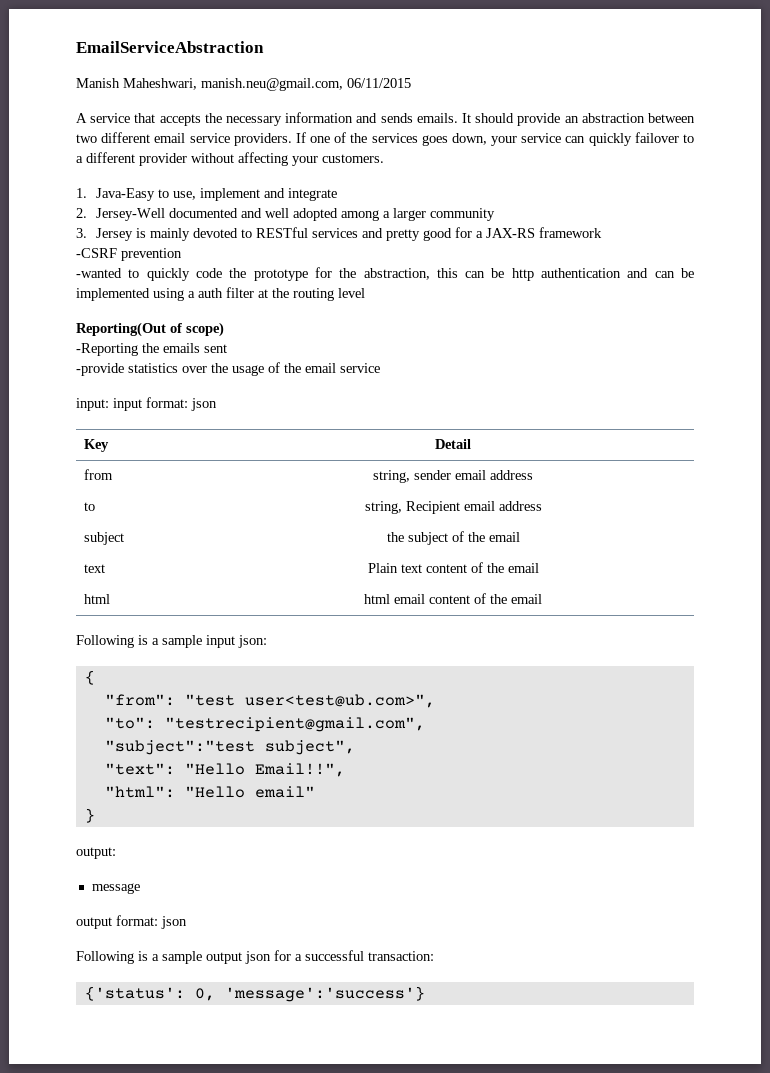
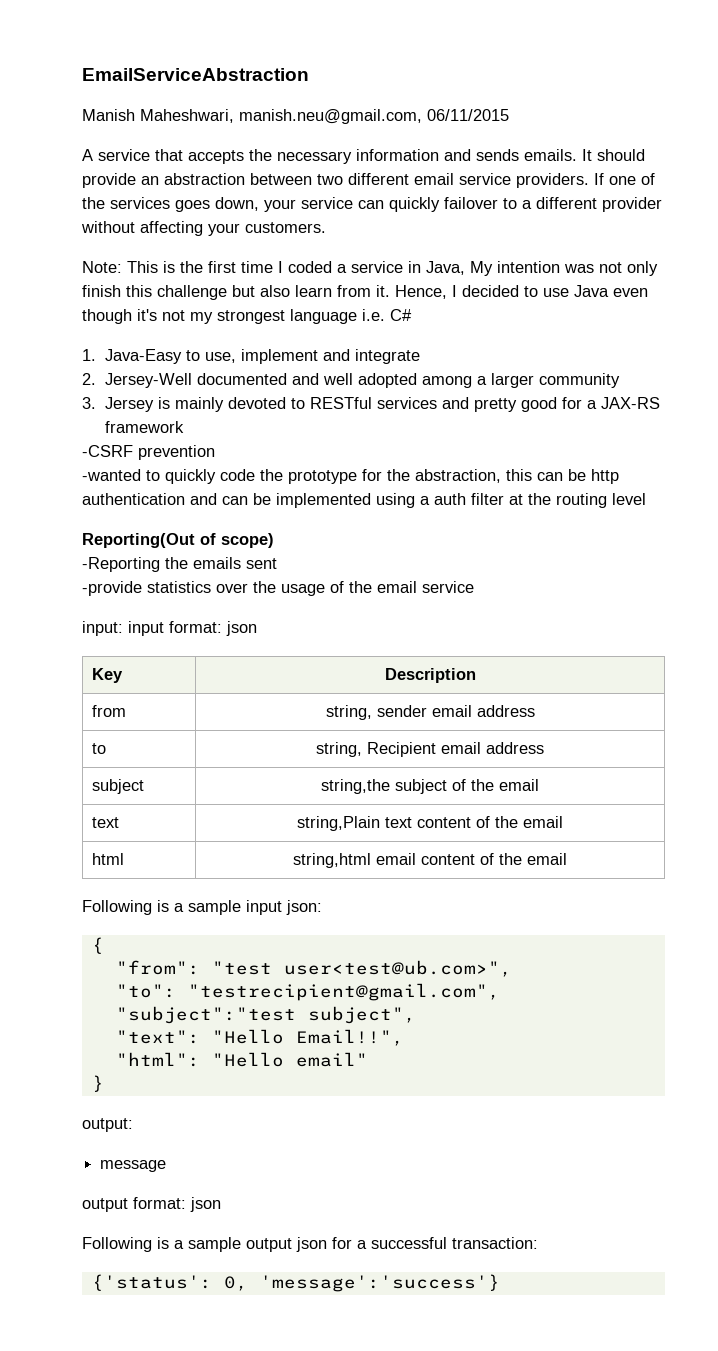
+ Note: This is the first time I coded a service in Java, My intention was not only finish this challenge but also learn from it. Hence, I decided to use Java even though it's not my strongest language i.e. C#
- Key | Detail
+ Key | Description
- subject | the subject of the email
+ subject | string,the subject of the email
- text | Plain text content of the email
+ text | string,Plain text content of the email
- html | html email content of the email
+ html | string,html email content of the email

